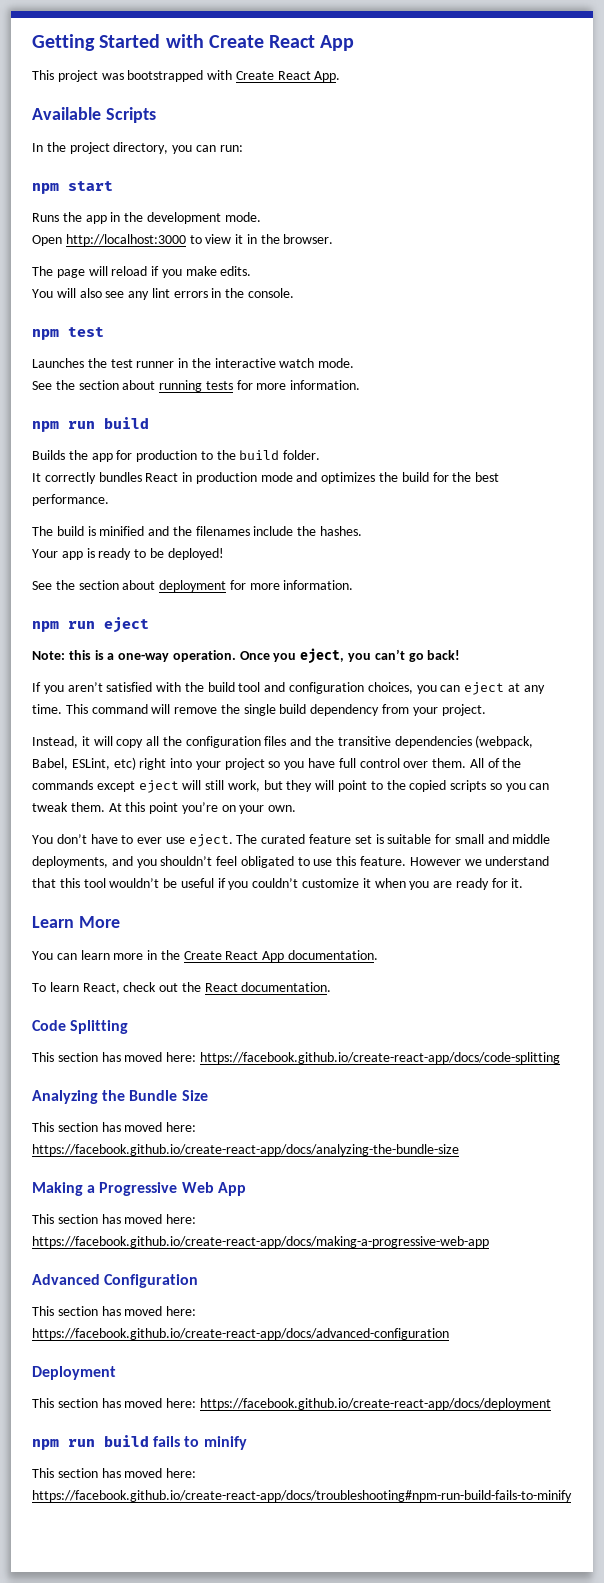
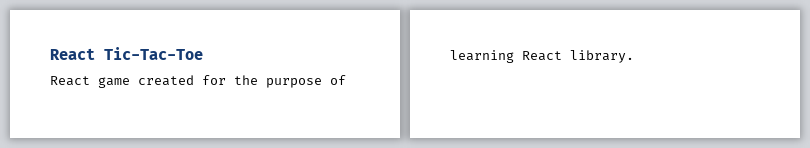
- Getting Started with Create React App
- This project was bootstrapped with Create React App.
- Available Scripts
- In the project directory, you can run:
- npm start
- Runs the app in the development mode.
- Open http://localhost:3000 to view it in the browser.
- The page will reload if you make edits.
- You will also see any lint errors in the console.
- npm test
- Launches the test runner in the interactive watch mode.
- See the section about running tests for more information.
- npm run build
- Builds the app for production to the build folder.
- It correctly bundles React in production mode and optimizes the build for the best performance.
- The build is minified and the filenames include the hashes.
- Your app is ready to be deployed!
- See the section about deployment for more information.
- npm run eject
- Note: this is a one-way operation. Once you eject, you can’t go back!
- If you aren’t satisfied with the build tool and configuration choices, you can eject at any time. This command will remove the single build dependency from your project.
- Instead, it will copy all the configuration files and the transitive dependencies (webpack, Babel, ESLint, etc) right into your project so you have full control over them. All of the commands except eject will still work, but they will point to the copied scripts so you can tweak them. At this point you’re on your own.
- You don’t have to ever use eject. The curated feature set is suitable for small and middle deployments, and you shouldn’t feel obligated to use this feature. However we understand that this tool wouldn’t be useful if you couldn’t customize it when you are ready for it.
- Learn More
- You can learn more in the Create React App documentation.
- To learn React, check out the React documentation.
- Code Splitting
- This section has moved here: https://facebook.github.io/create-react-app/docs/code-splitting
- Analyzing the Bundle Size
- This section has moved here: https://facebook.github.io/create-react-app/docs/analyzing-the-bundle-size
- Making a Progressive Web App
- This section has moved here: https://facebook.github.io/create-react-app/docs/making-a-progressive-web-app
- Advanced Configuration
- This section has moved here: https://facebook.github.io/create-react-app/docs/advanced-configuration
- Deployment
- This section has moved here: https://facebook.github.io/create-react-app/docs/deployment
- npm run build fails to minify
- This section has moved here: https://facebook.github.io/create-react-app/docs/troubleshooting#npm-run-build-fails-to-minify
+ React Tic-Tac-Toe
+ React game created for the purpose of learning React library.

